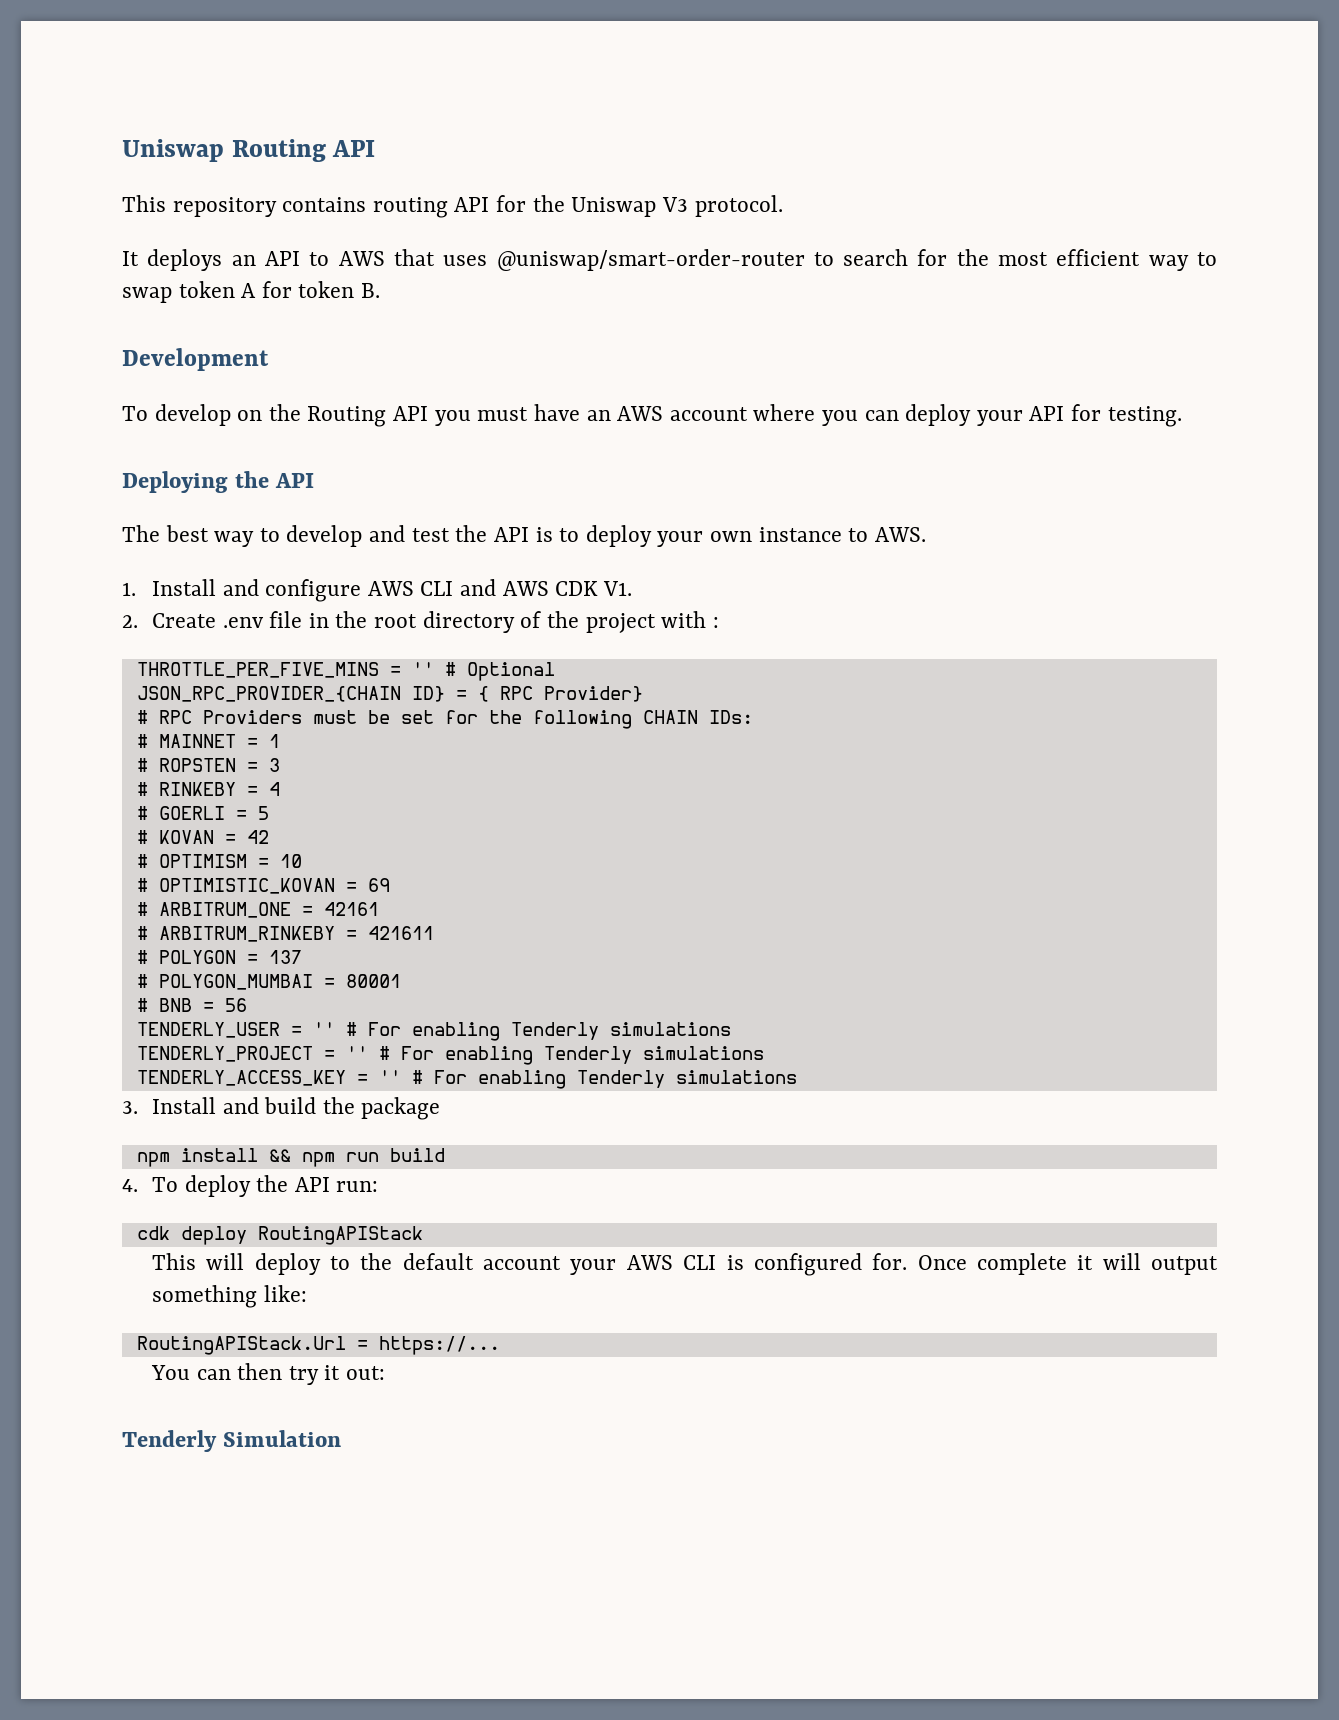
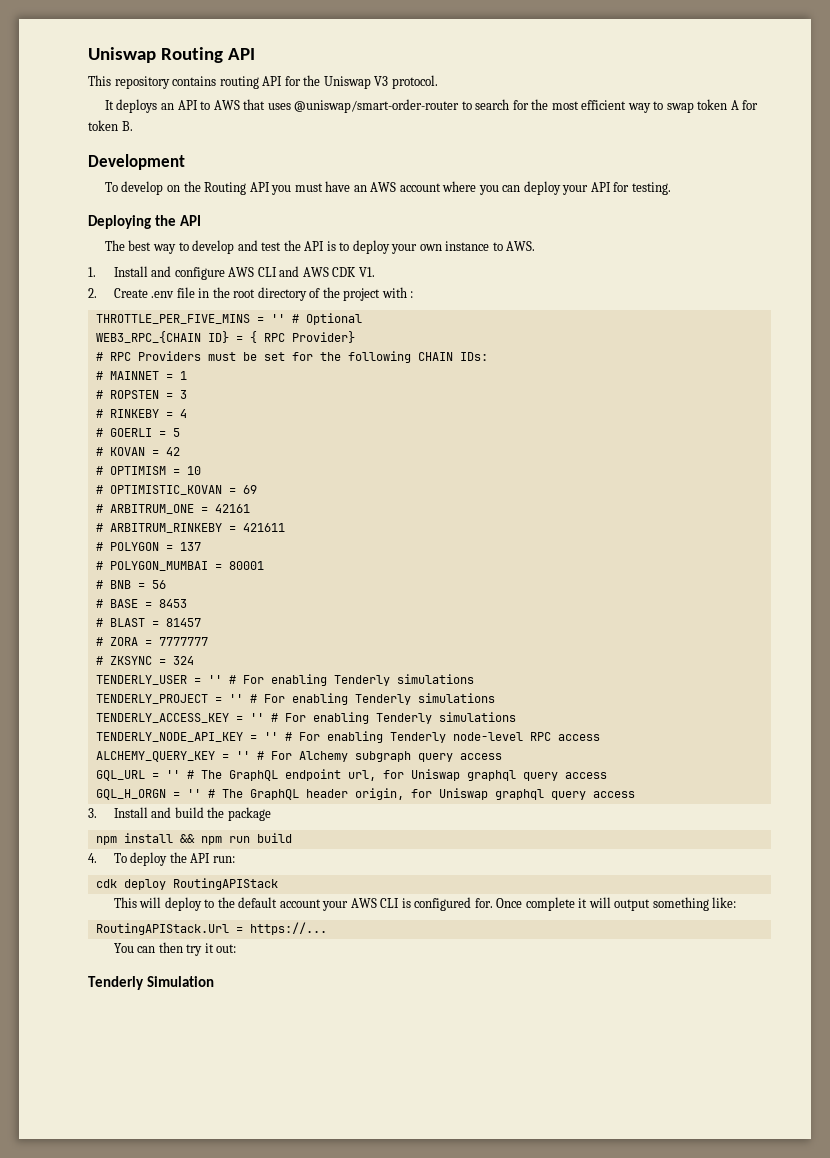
- JSON_RPC_PROVIDER_{CHAIN ID} = { RPC Provider}
+ WEB3_RPC_{CHAIN ID} = { RPC Provider}
+ # BASE = 8453
+ # BLAST = 81457
+ # ZORA = 7777777
+ # ZKSYNC = 324
+ TENDERLY_NODE_API_KEY = '' # For enabling Tenderly node-level RPC access
+ ALCHEMY_QUERY_KEY = '' # For Alchemy subgraph query access
+ GQL_URL = '' # The GraphQL endpoint url, for Uniswap graphql query access
+ GQL_H_ORGN = '' # The GraphQL header origin, for Uniswap graphql query access

